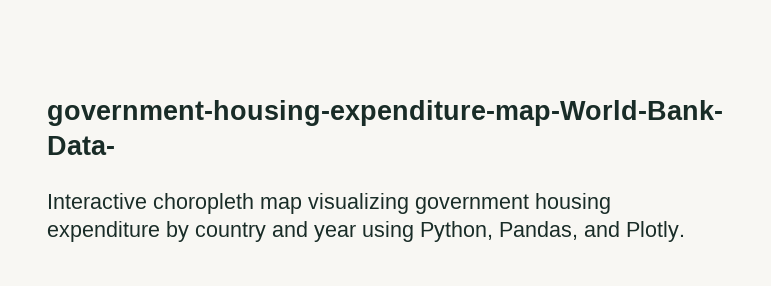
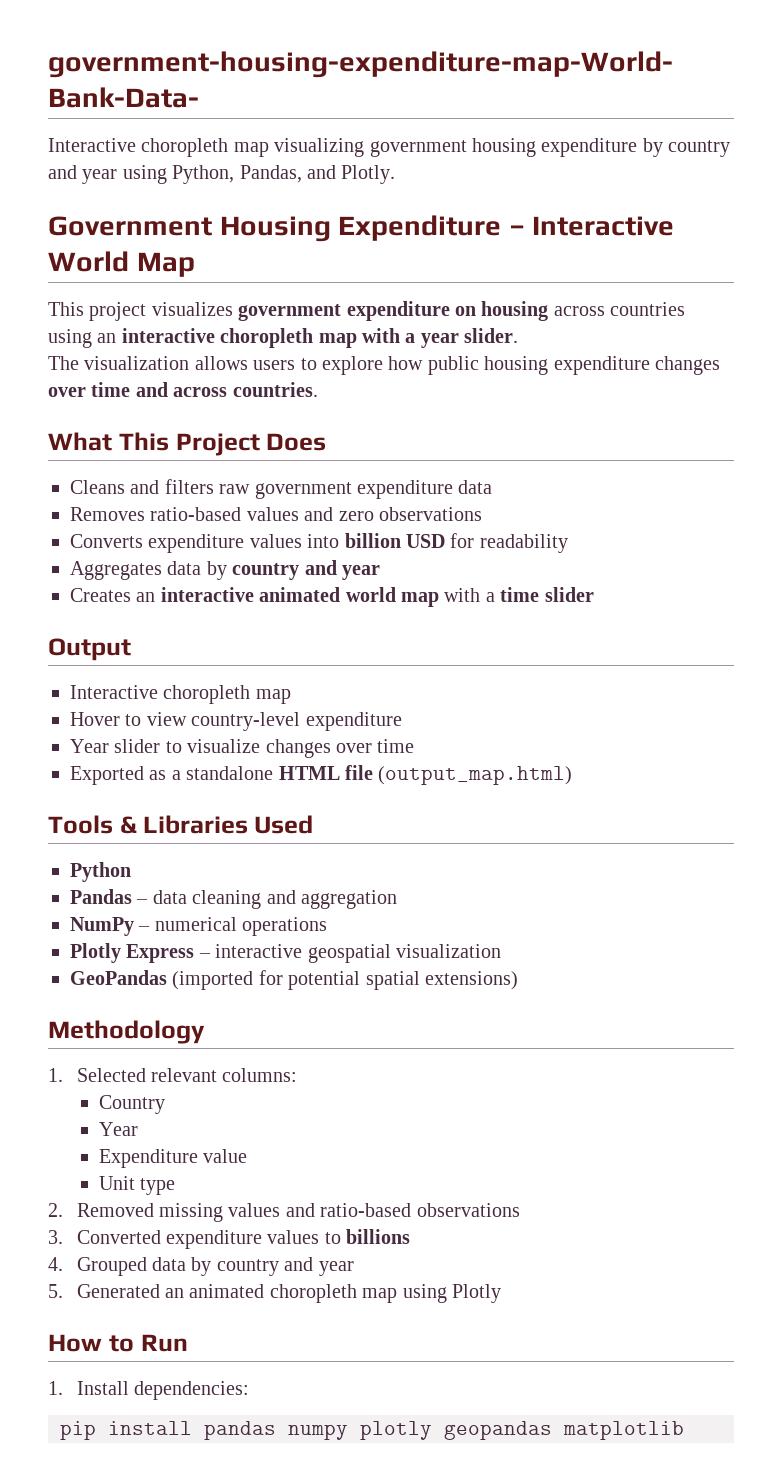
+ Government Housing Expenditure – Interactive World Map
+ This project visualizes government expenditure on housing across countries using an interactive choropleth map with a year slider.
+ The visualization allows users to explore how public housing expenditure changes over time and across countries.
+ What This Project Does
+ Cleans and filters raw government expenditure data
+ Removes ratio-based values and zero observations
+ Converts expenditure values into billion USD for readability
+ Aggregates data by country and year
+ Creates an interactive animated world map with a time slider
+ Output
+ Interactive choropleth map
+ Hover to view country-level expenditure
+ Year slider to visualize changes over time
+ Exported as a standalone HTML file (output_map.html)
+ Tools & Libraries Used
+ Python
+ Pandas – data cleaning and aggregation
+ NumPy – numerical operations
+ Plotly Express – interactive geospatial visualization
+ GeoPandas (imported for potential spatial extensions)
+ Methodology
+ 1. Selected relevant columns:
+ Country
+ Year
+ Expenditure value
+ Unit type
+ 2. Removed missing values and ratio-based observations
+ 3. Converted expenditure values to billions
+ 4. Grouped data by country and year
+ 5. Generated an animated choropleth map using Plotly
+ How to Run
+ 1. Install dependencies:
+ pip install pandas numpy plotly geopandas matplotlib

